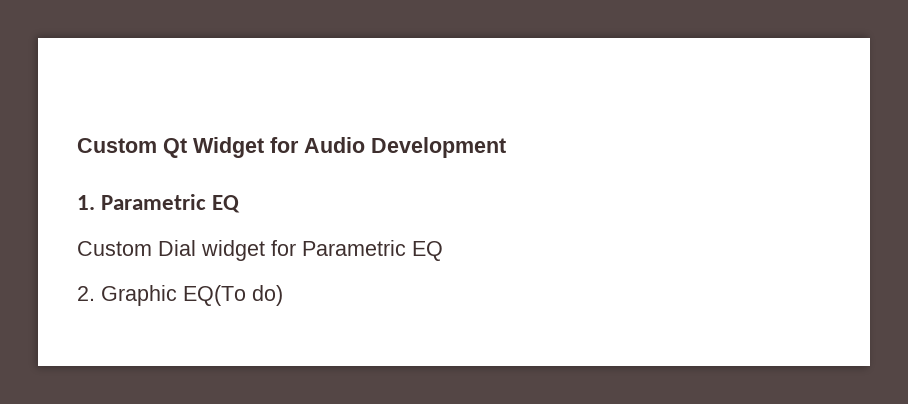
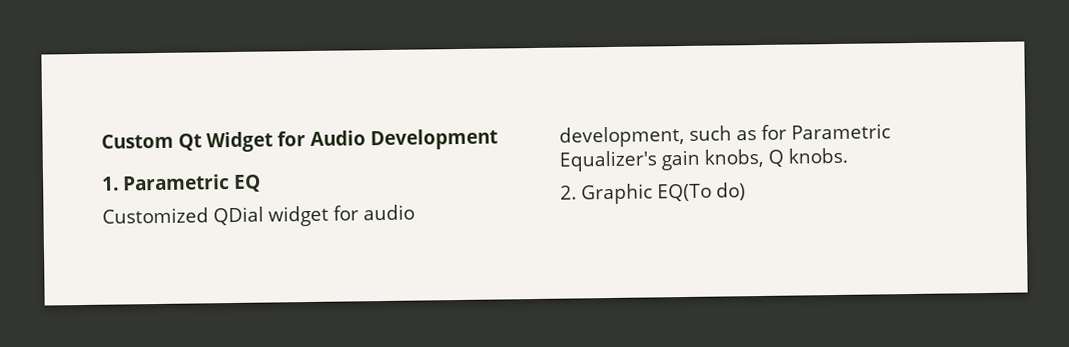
- Custom Dial widget for Parametric EQ
+ Customized QDial widget for audio development, such as for Parametric Equalizer's gain knobs, Q knobs.

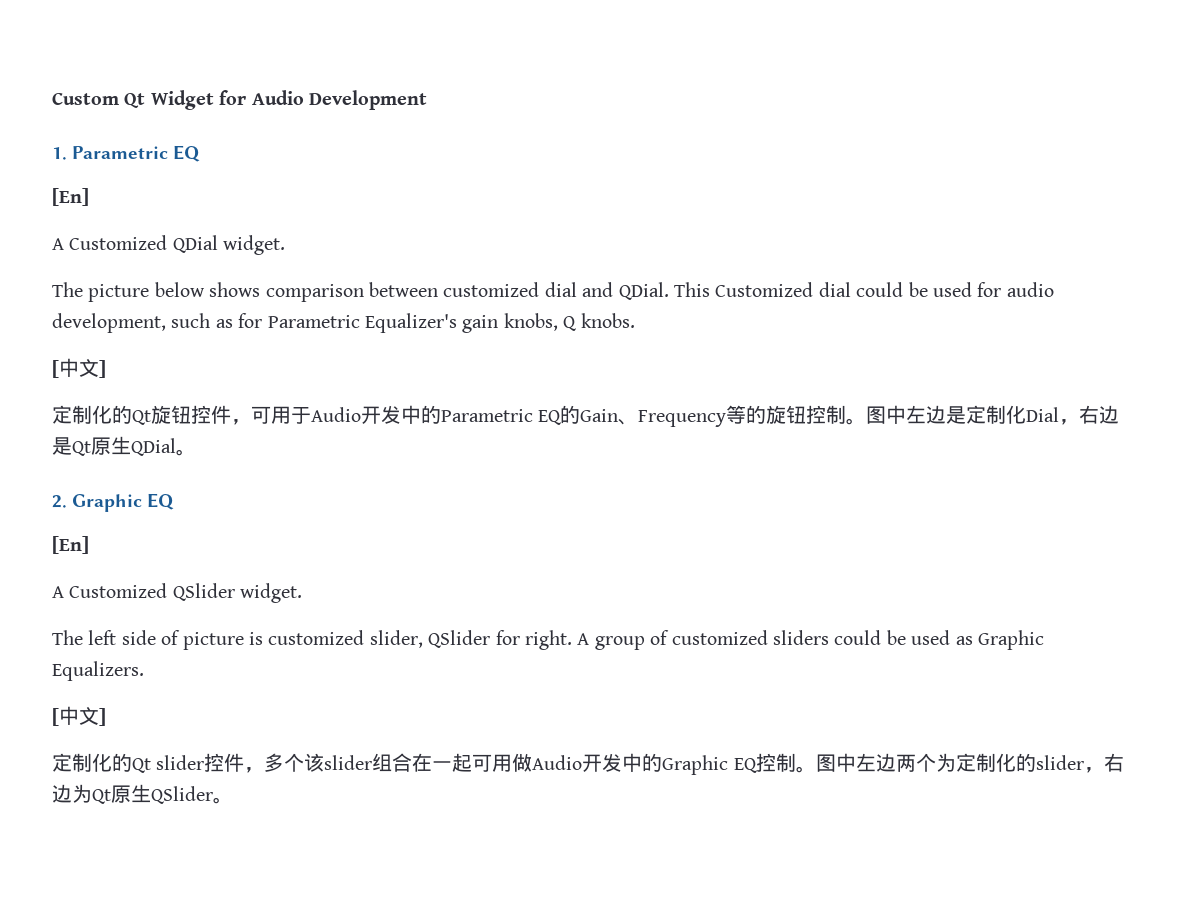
  1. Parametric EQ
- Customized QDial widget for audio development, such as for Parametric Equalizer's gain knobs, Q knobs.
- 2. Graphic EQ(To do)
+ [En]
+ A Customized QDial widget.
+ The picture below shows comparison between customized dial and QDial. This Customized dial could be used for audio development, such as for Parametric Equalizer's gain knobs, Q knobs.
+ [中文]
+ 定制化的Qt旋钮控件，可用于Audio开发中的Parametric EQ的Gain、Frequency等的旋钮控制。图中左边是定制化Dial，右边是Qt原生QDial。
+ 2. Graphic EQ
+ [En]
+ A Customized QSlider widget.
+ The left side of picture is customized slider, QSlider for right. A group of customized sliders could be used as Graphic Equalizers.
+ [中文]
+ 定制化的Qt slider控件，多个该slider组合在一起可用做Audio开发中的Graphic EQ控制。图中左边两个为定制化的slider，右边为Qt原生QSlider。

